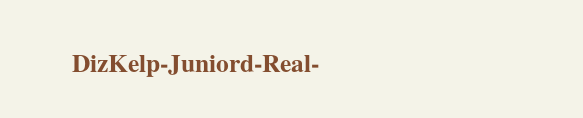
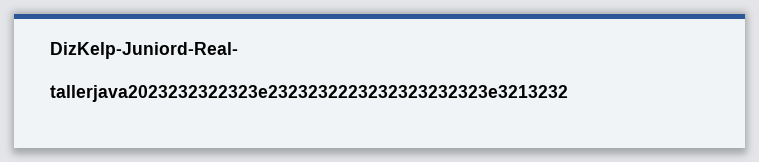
+ tallerjava2023232322323e2323232223232323232323e3213232

